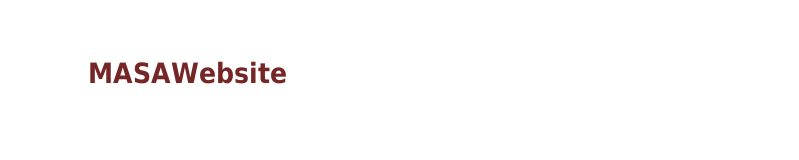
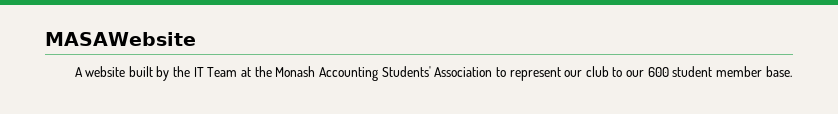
+ A website built by the IT Team at the Monash Accounting Students' Association to represent our club to our 600 student member base.

